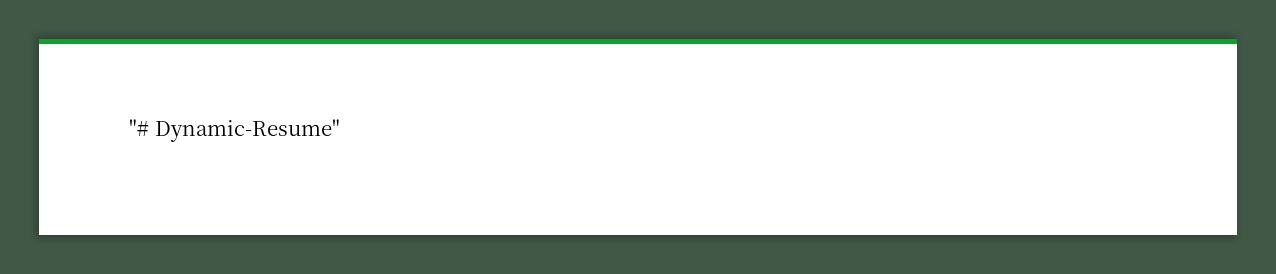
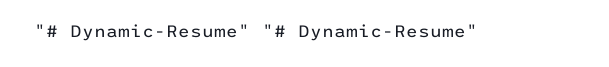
- "# Dynamic-Resume"
+ "# Dynamic-Resume" "# Dynamic-Resume"

